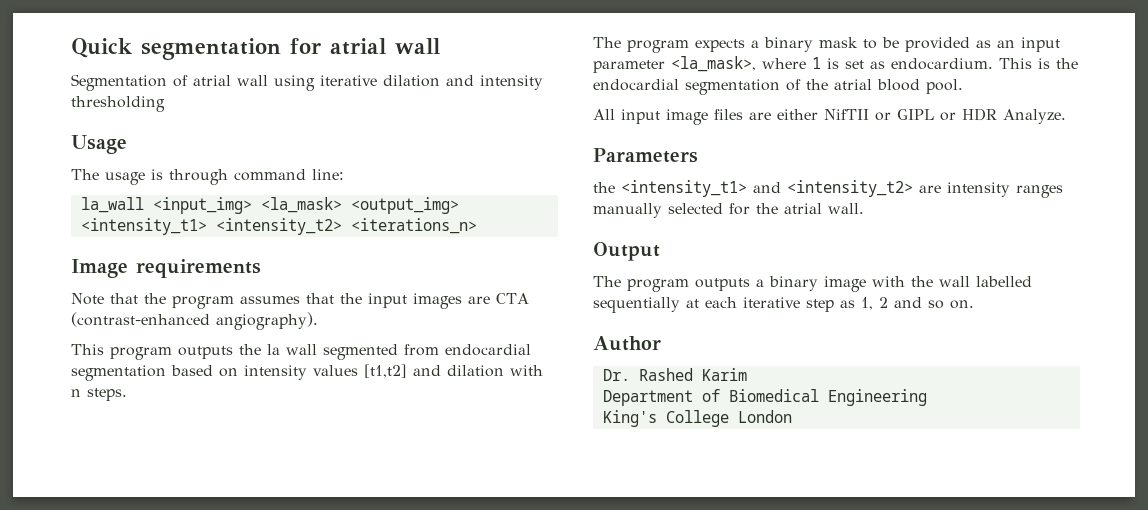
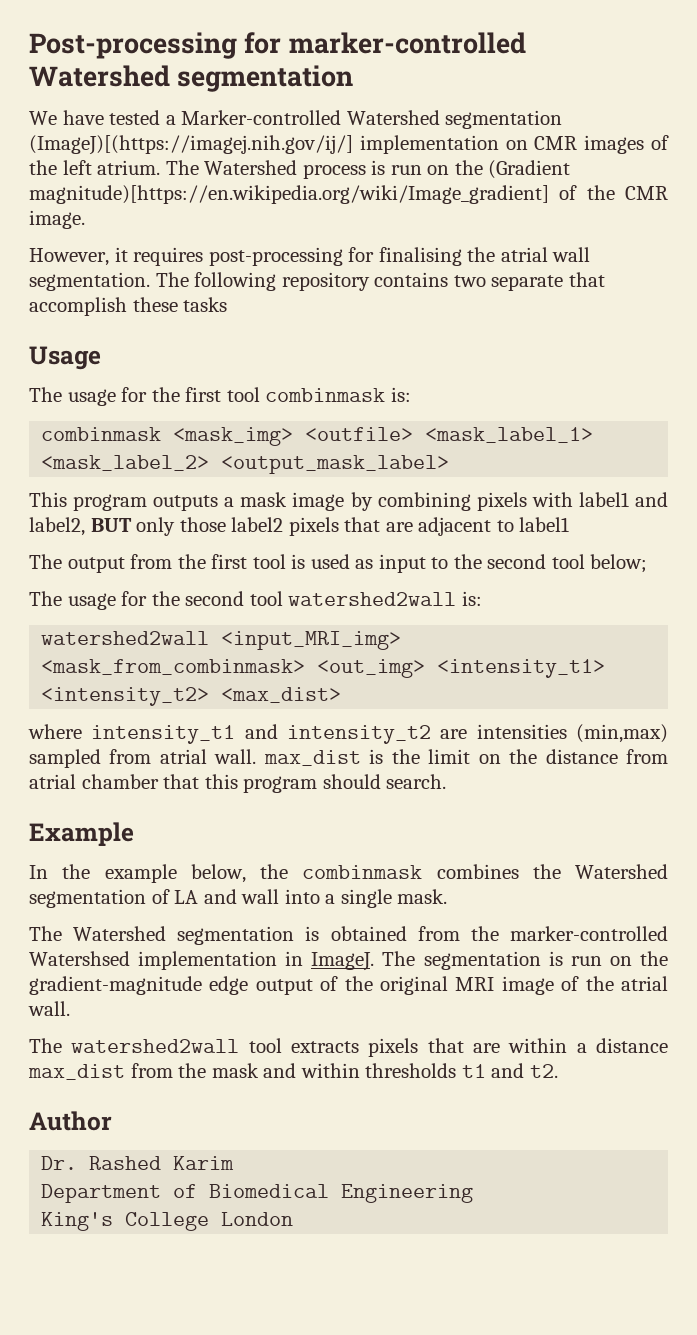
- Quick segmentation for atrial wall
- Segmentation of atrial wall using iterative dilation and intensity thresholding
+ Post-processing for marker-controlled Watershed segmentation
+ We have tested a Marker-controlled Watershed segmentation (ImageJ)[(https://imagej.nih.gov/ij/] implementation on CMR images of the left atrium. The Watershed process is run on the (Gradient magnitude)[https://en.wikipedia.org/wiki/Image_gradient] of the CMR image.
+ However, it requires post-processing for finalising the atrial wall segmentation. The following repository contains two separate that accomplish these tasks
  Usage
- The usage is through command line:
- la_wall <input_img> <la_mask> <output_img> <intensity_t1> <intensity_t2> <iterations_n>
- Image requirements
- Note that the program assumes that the input images are CTA (contrast-enhanced angiography).
- This program outputs the la wall segmented from endocardial segmentation based on intensity values [t1,t2] and dilation with n steps.
- The program expects a binary mask to be provided as an input parameter <la_mask>, where 1 is set as endocardium. This is the endocardial segmentation of the atrial blood pool.
- All input image files are either NifTII or GIPL or HDR Analyze.
- Parameters
- the <intensity_t1> and <intensity_t2> are intensity ranges manually selected for the atrial wall.
+ The usage for the first tool combinmask is:
+ combinmask <mask_img> <outfile> <mask_label_1> <mask_label_2> <output_mask_label>
+ This program outputs a mask image by combining pixels with label1 and label2, BUT only those label2 pixels that are adjacent to label1
+ The output from the first tool is used as input to the second tool below;
+ The usage for the second tool watershed2wall is:
+ watershed2wall <input_MRI_img> <mask_from_combinmask> <out_img> <intensity_t1> <intensity_t2> <max_dist>
+ where intensity_t1 and intensity_t2 are intensities (min,max) sampled from atrial wall. max_dist is the limit on the distance from atrial chamber that this program should search.
+ Example
+ In the example below, the combinmask combines the Watershed segmentation of LA and wall into a single mask.
+ The Watershed segmentation is obtained from the marker-controlled Watershsed implementation in ImageJ. The segmentation is run on the gradient-magnitude edge output of the original MRI image of the atrial wall.
- Output
- The program outputs a binary image with the wall labelled sequentially at each iterative step as 1, 2 and so on.
+ The watershed2wall tool extracts pixels that are within a distance max_dist from the mask and within thresholds t1 and t2.

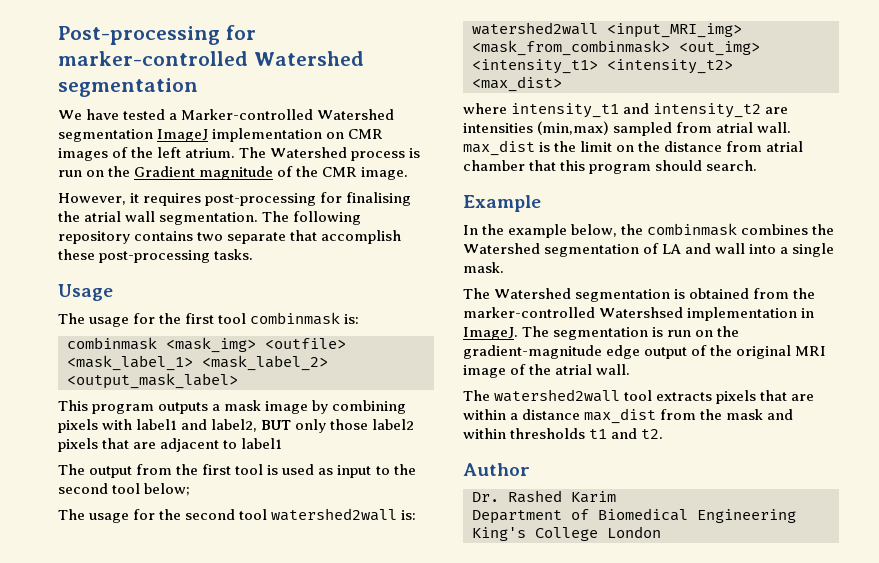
- We have tested a Marker-controlled Watershed segmentation (ImageJ)[(https://imagej.nih.gov/ij/] implementation on CMR images of the left atrium.
+ We have tested a Marker-controlled Watershed segmentation ImageJ implementation on CMR images of the left atrium.
- The Watershed process is run on the (Gradient magnitude)[https://en.wikipedia.org/wiki/Image_gradient] of the CMR image.
+ The Watershed process is run on the Gradient magnitude of the CMR image.
- The following repository contains two separate that accomplish these tasks
+ The following repository contains two separate that accomplish these post-processing tasks.

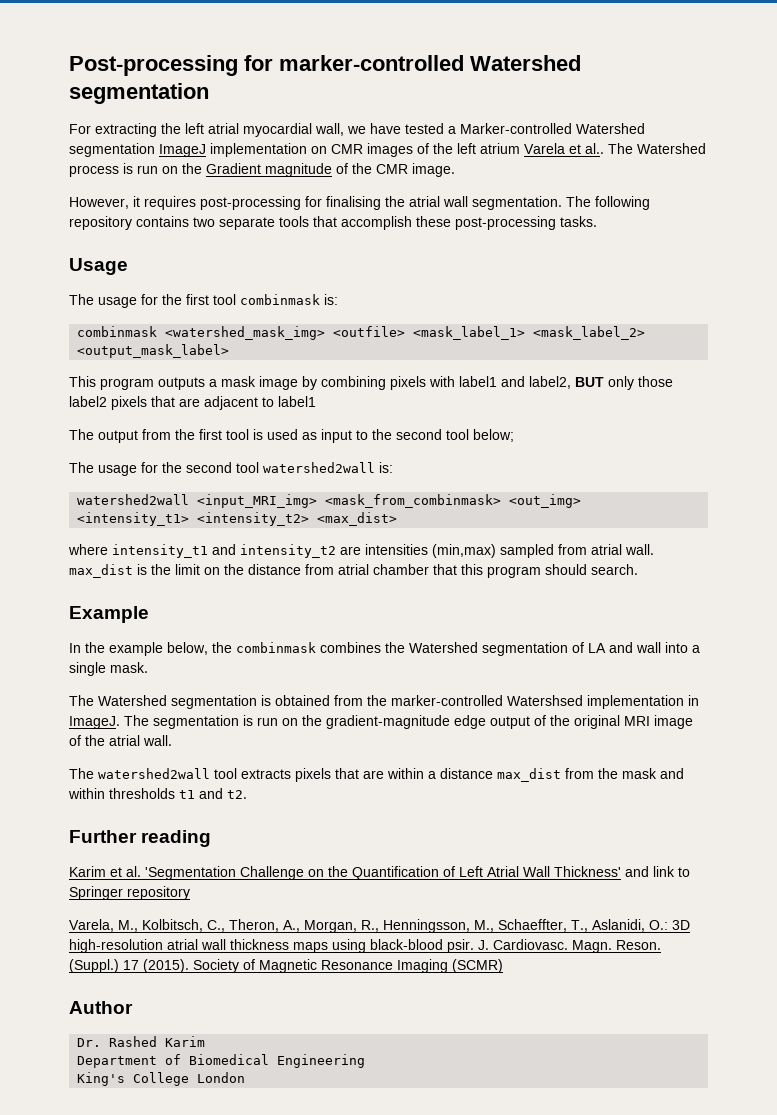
- We have tested a Marker-controlled Watershed segmentation ImageJ implementation on CMR images of the left atrium.
+ For extracting the left atrial myocardial wall, we have tested a Marker-controlled Watershed segmentation ImageJ implementation on CMR images of the left atrium Varela et al..
- The following repository contains two separate that accomplish these post-processing tasks.
+ The following repository contains two separate tools that accomplish these post-processing tasks.
- combinmask <mask_img> <outfile> <mask_label_1> <mask_label_2> <output_mask_label>
+ combinmask <watershed_mask_img> <outfile> <mask_label_1> <mask_label_2> <output_mask_label>
+ Further reading
+ Karim et al. 'Segmentation Challenge on the Quantification of Left Atrial Wall Thickness' and link to Springer repository
+ Varela, M., Kolbitsch, C., Theron, A., Morgan, R., Henningsson, M., Schaeffter, T., Aslanidi, O.: 3D high-resolution atrial wall thickness maps using black-blood psir. J. Cardiovasc. Magn. Reson. (Suppl.) 17 (2015). Society of Magnetic Resonance Imaging (SCMR)

